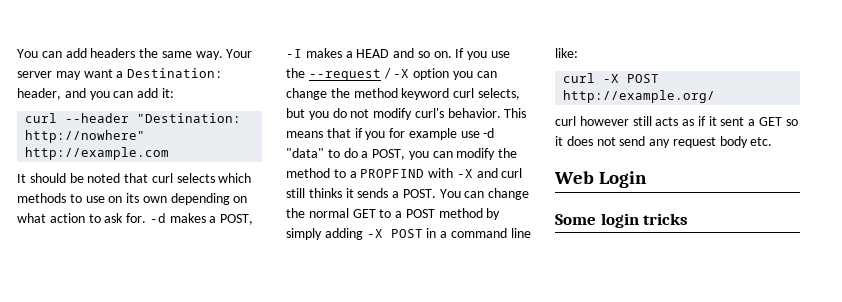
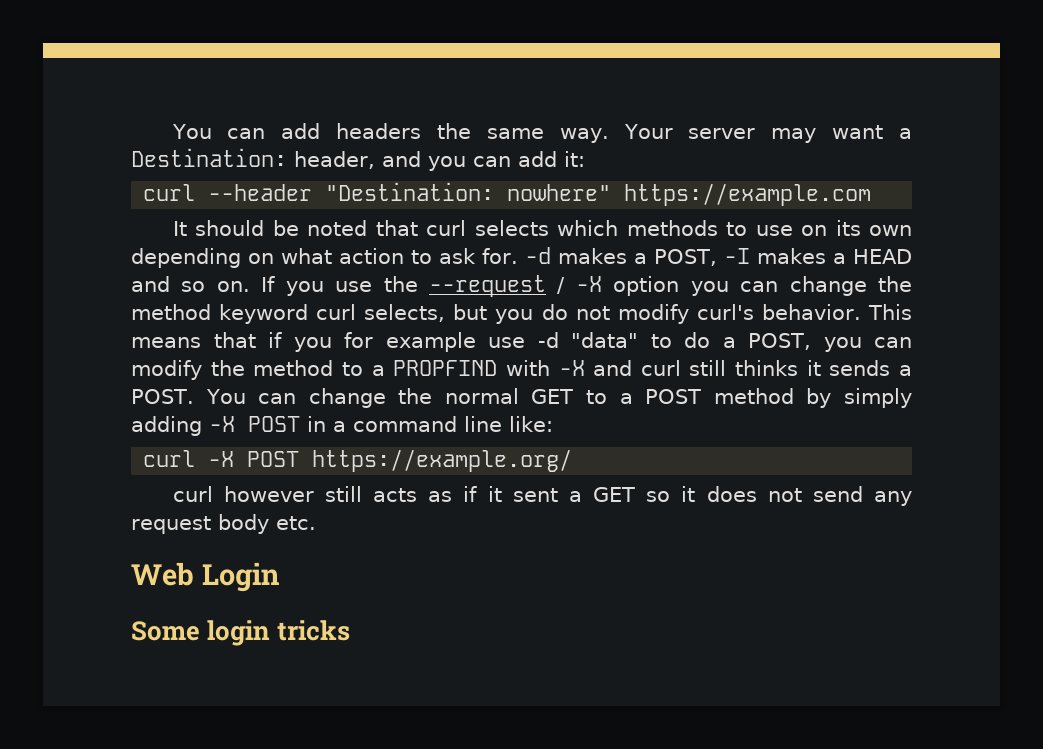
- curl --header "Destination: http://nowhere" http://example.com
+ curl --header "Destination: nowhere" https://example.com
- curl -X POST http://example.org/
+ curl -X POST https://example.org/

